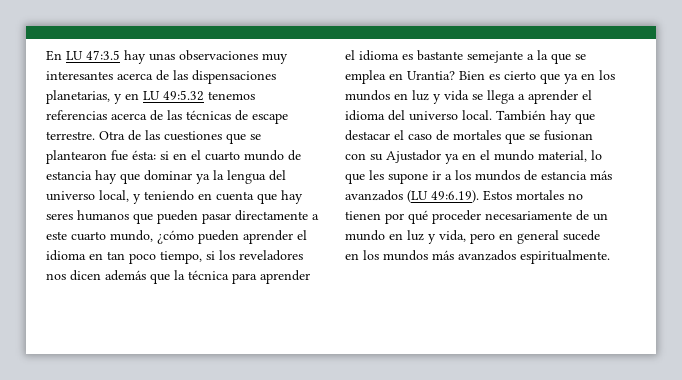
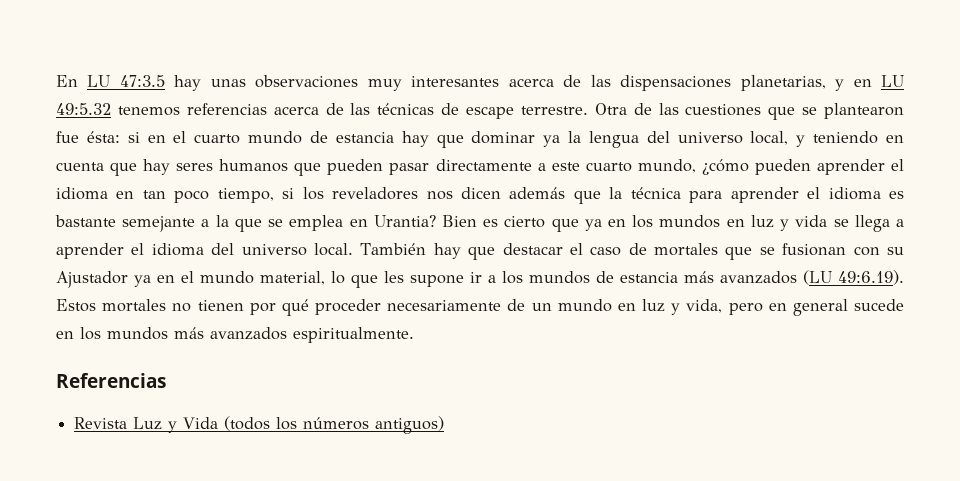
+ Referencias
+ Revista Luz y Vida (todos los números antiguos)

